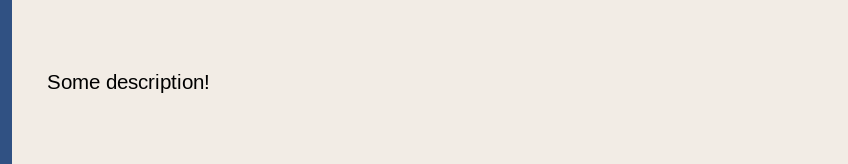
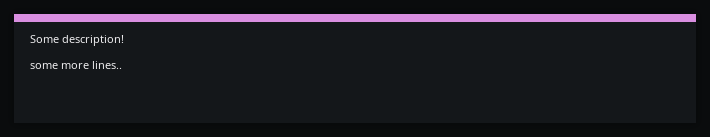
+ some more lines..

